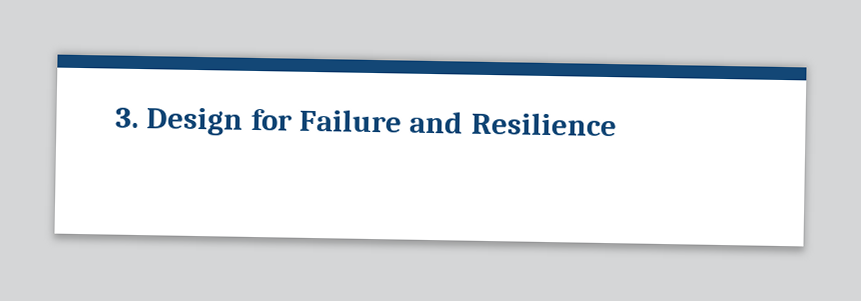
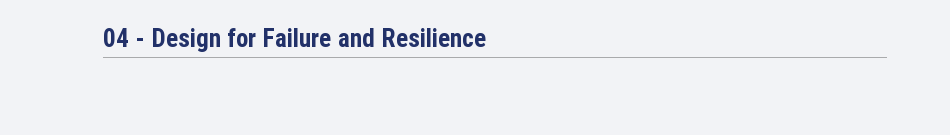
- 3. Design for Failure and Resilience
+ 04 - Design for Failure and Resilience

